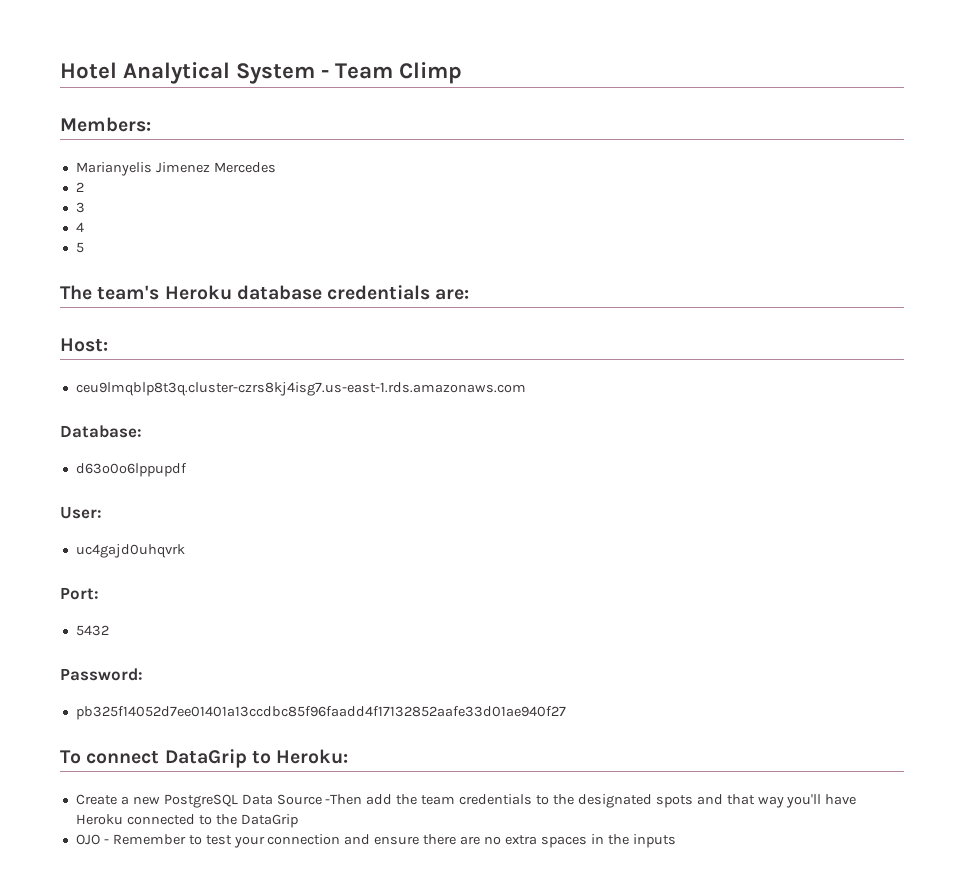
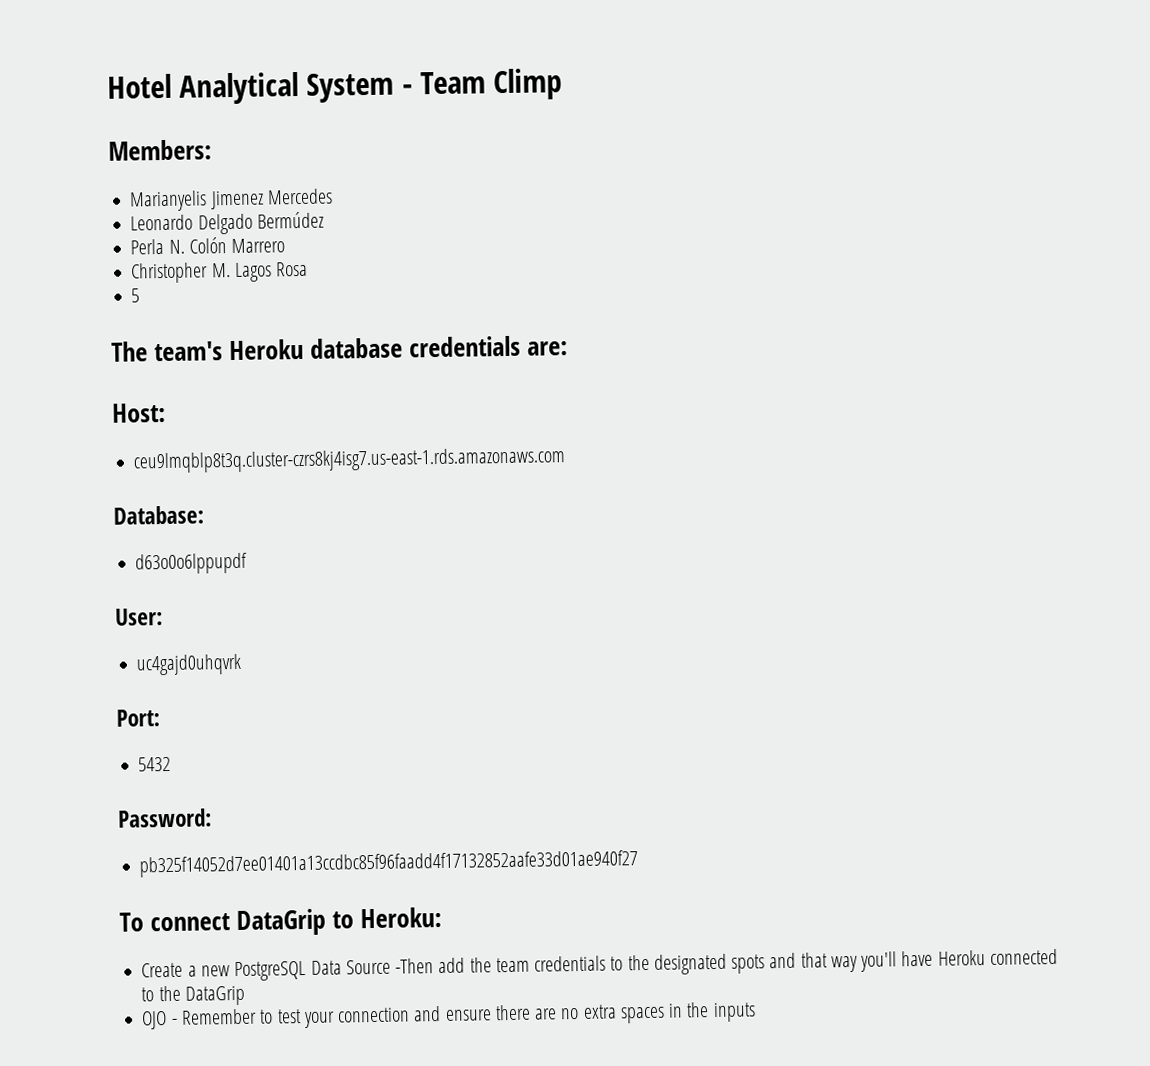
- 2
- 3
- 4
+ Leonardo Delgado Bermúdez
+ Perla N. Colón Marrero
+ Christopher M. Lagos Rosa

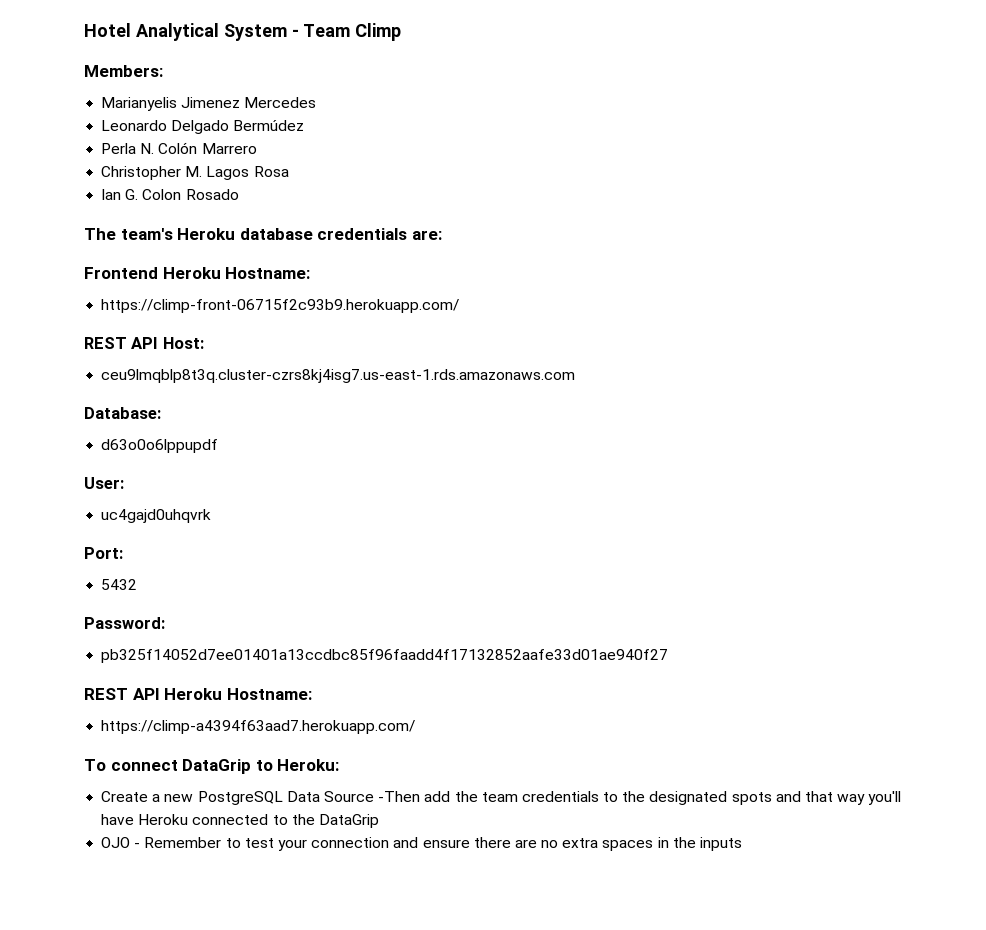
- 5
+ Ian G. Colon Rosado
- Host:
+ Frontend Heroku Hostname:
+ https://climp-front-06715f2c93b9.herokuapp.com/
+ REST API Host:
+ REST API Heroku Hostname:
+ https://climp-a4394f63aad7.herokuapp.com/

